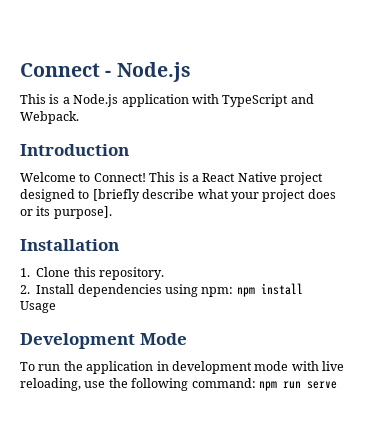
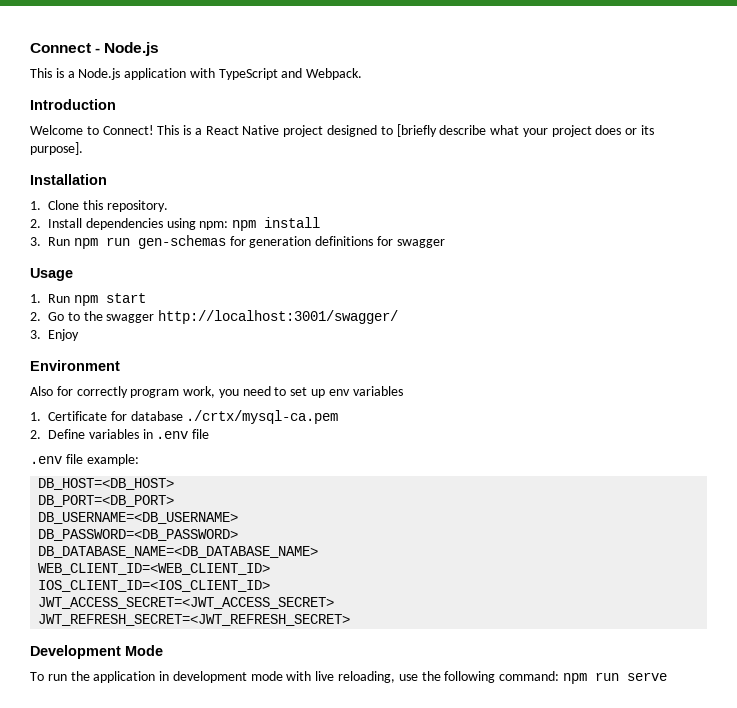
+ 3. Run npm run gen-schemas for generation definitions for swagger
  Usage
+ 1. Run npm start
+ 2. Go to the swagger http://localhost:3001/swagger/
+ 3. Enjoy
+ Environment
+ Also for correctly program work, you need to set up env variables
+ 1. Certificate for database ./crtx/mysql-ca.pem
+ 2. Define variables in .env file
+ .env file example:
+ DB_HOST=<DB_HOST>
+ DB_PORT=<DB_PORT>
+ DB_USERNAME=<DB_USERNAME>
+ DB_PASSWORD=<DB_PASSWORD>
+ DB_DATABASE_NAME=<DB_DATABASE_NAME>
+ WEB_CLIENT_ID=<WEB_CLIENT_ID>
+ IOS_CLIENT_ID=<IOS_CLIENT_ID>
+ JWT_ACCESS_SECRET=<JWT_ACCESS_SECRET>
+ JWT_REFRESH_SECRET=<JWT_REFRESH_SECRET>

